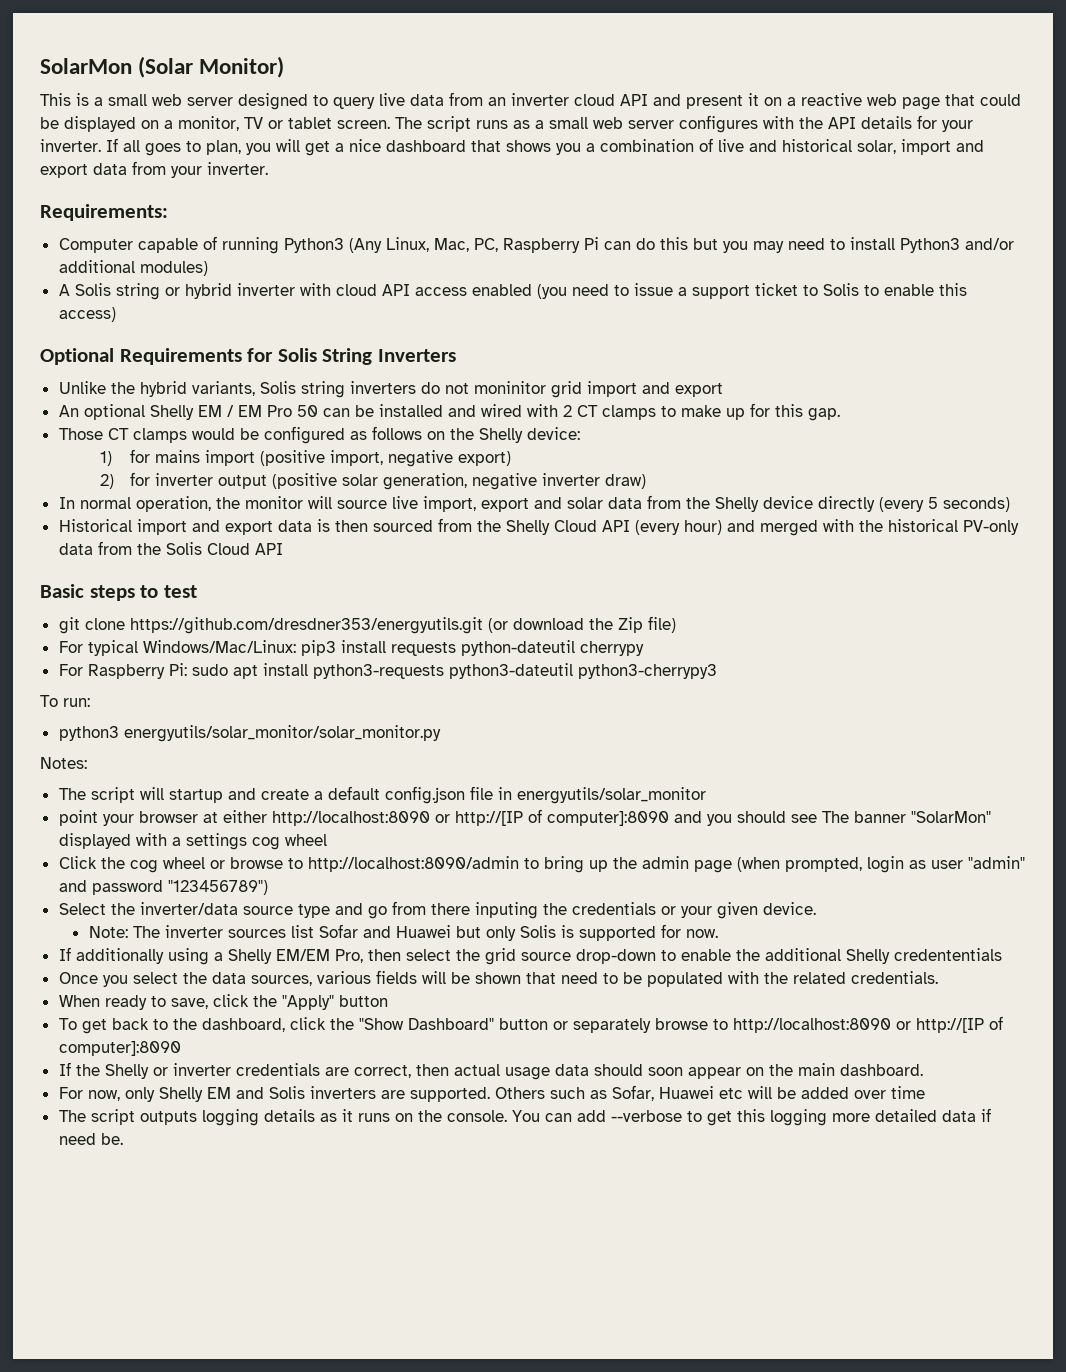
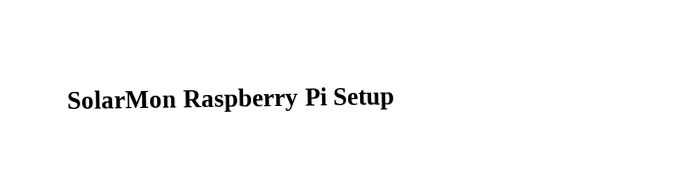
- SolarMon (Solar Monitor)
- This is a small web server designed to query live data from an inverter cloud API and present it on a reactive web page that could be displayed on a monitor, TV or tablet screen. The script runs as a small web server configures with the API details for your inverter. If all goes to plan, you will get a nice dashboard that shows you a combination of live and historical solar, import and export data from your inverter.
- Requirements:
- Computer capable of running Python3 (Any Linux, Mac, PC, Raspberry Pi can do this but you may need to install Python3 and/or additional modules)
- A Solis string or hybrid inverter with cloud API access enabled (you need to issue a support ticket to Solis to enable this access)
- Optional Requirements for Solis String Inverters
- Unlike the hybrid variants, Solis string inverters do not moninitor grid import and export
- An optional Shelly EM / EM Pro 50 can be installed and wired with 2 CT clamps to make up for this gap.
- Those CT clamps would be configured as follows on the Shelly device:
- 1) for mains import (positive import, negative export)
- 2) for inverter output (positive solar generation, negative inverter draw)
- In normal operation, the monitor will source live import, export and solar data from the Shelly device directly (every 5 seconds)
- Historical import and export data is then sourced from the Shelly Cloud API (every hour) and merged with the historical PV-only data from the Solis Cloud API
- Basic steps to test
- git clone https://github.com/dresdner353/energyutils.git (or download the Zip file)
- For typical Windows/Mac/Linux: pip3 install requests python-dateutil cherrypy
- For Raspberry Pi: sudo apt install python3-requests python3-dateutil python3-cherrypy3
- To run:
- python3 energyutils/solar_monitor/solar_monitor.py
- Notes:
- The script will startup and create a default config.json file in energyutils/solar_monitor
- point your browser at either http://localhost:8090 or http://[IP of computer]:8090 and you should see The banner "SolarMon" displayed with a settings cog wheel
- Click the cog wheel or browse to http://localhost:8090/admin to bring up the admin page (when prompted, login as user "admin" and password "123456789")
- Select the inverter/data source type and go from there inputing the credentials or your given device.
- Note: The inverter sources list Sofar and Huawei but only Solis is supported for now.
- If additionally using a Shelly EM/EM Pro, then select the grid source drop-down to enable the additional Shelly credententials
- Once you select the data sources, various fields will be shown that need to be populated with the related credentials.
- When ready to save, click the "Apply" button
- To get back to the dashboard, click the "Show Dashboard" button or separately browse to http://localhost:8090 or http://[IP of computer]:8090
- If the Shelly or inverter credentials are correct, then actual usage data should soon appear on the main dashboard.
- For now, only Shelly EM and Solis inverters are supported. Others such as Sofar, Huawei etc will be added over time
- The script outputs logging details as it runs on the console. You can add --verbose to get this logging more detailed data if need be.
+ SolarMon Raspberry Pi Setup

